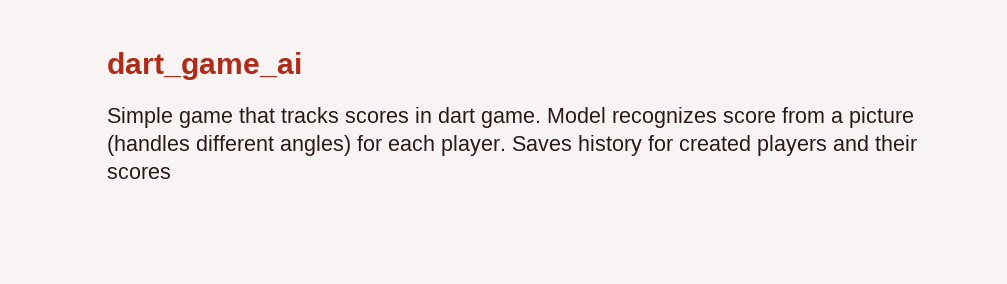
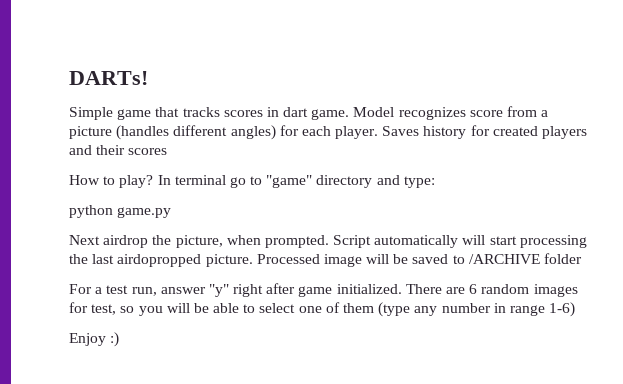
- dart_game_ai
+ DARTs!
+ How to play? In terminal go to "game" directory and type:
+ python game.py
+ Next airdrop the picture, when prompted. Script automatically will start processing the last airdopropped picture. Processed image will be saved to /ARCHIVE folder
+ For a test run, answer "y" right after game initialized. There are 6 random images for test, so you will be able to select one of them (type any number in range 1-6)
+ Enjoy :)

